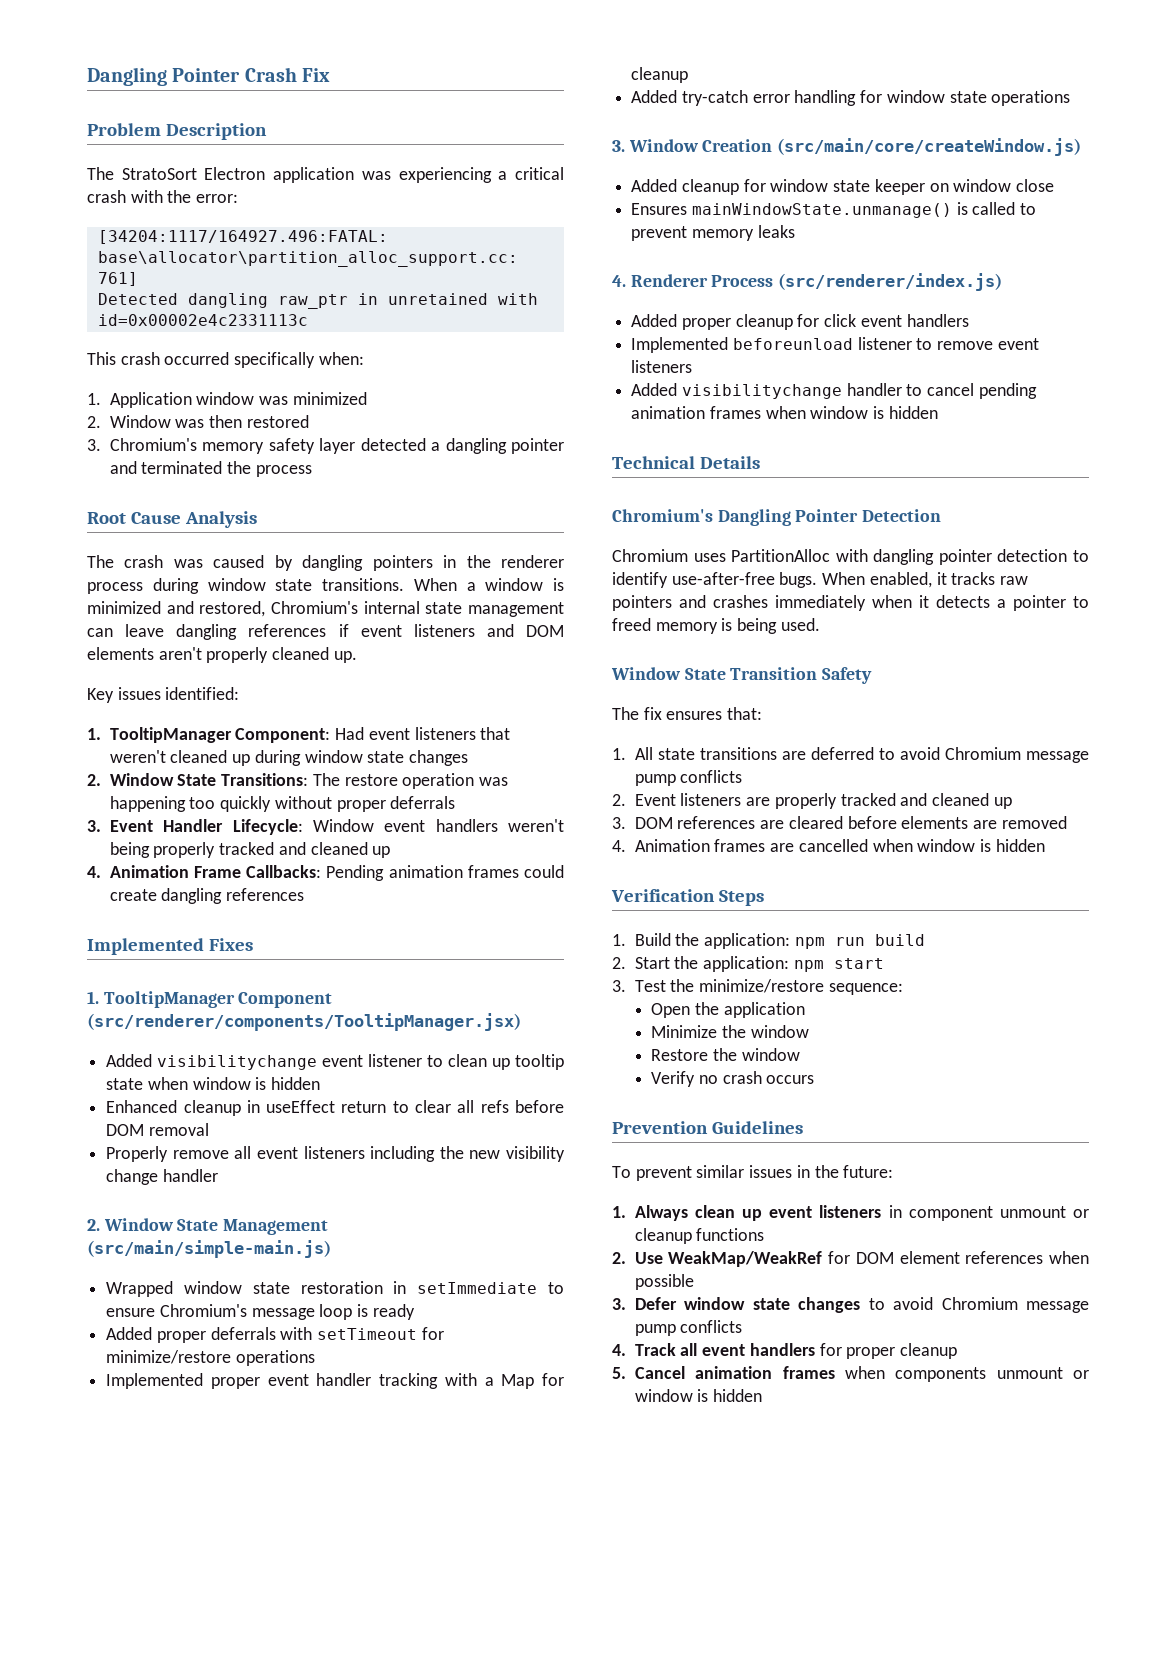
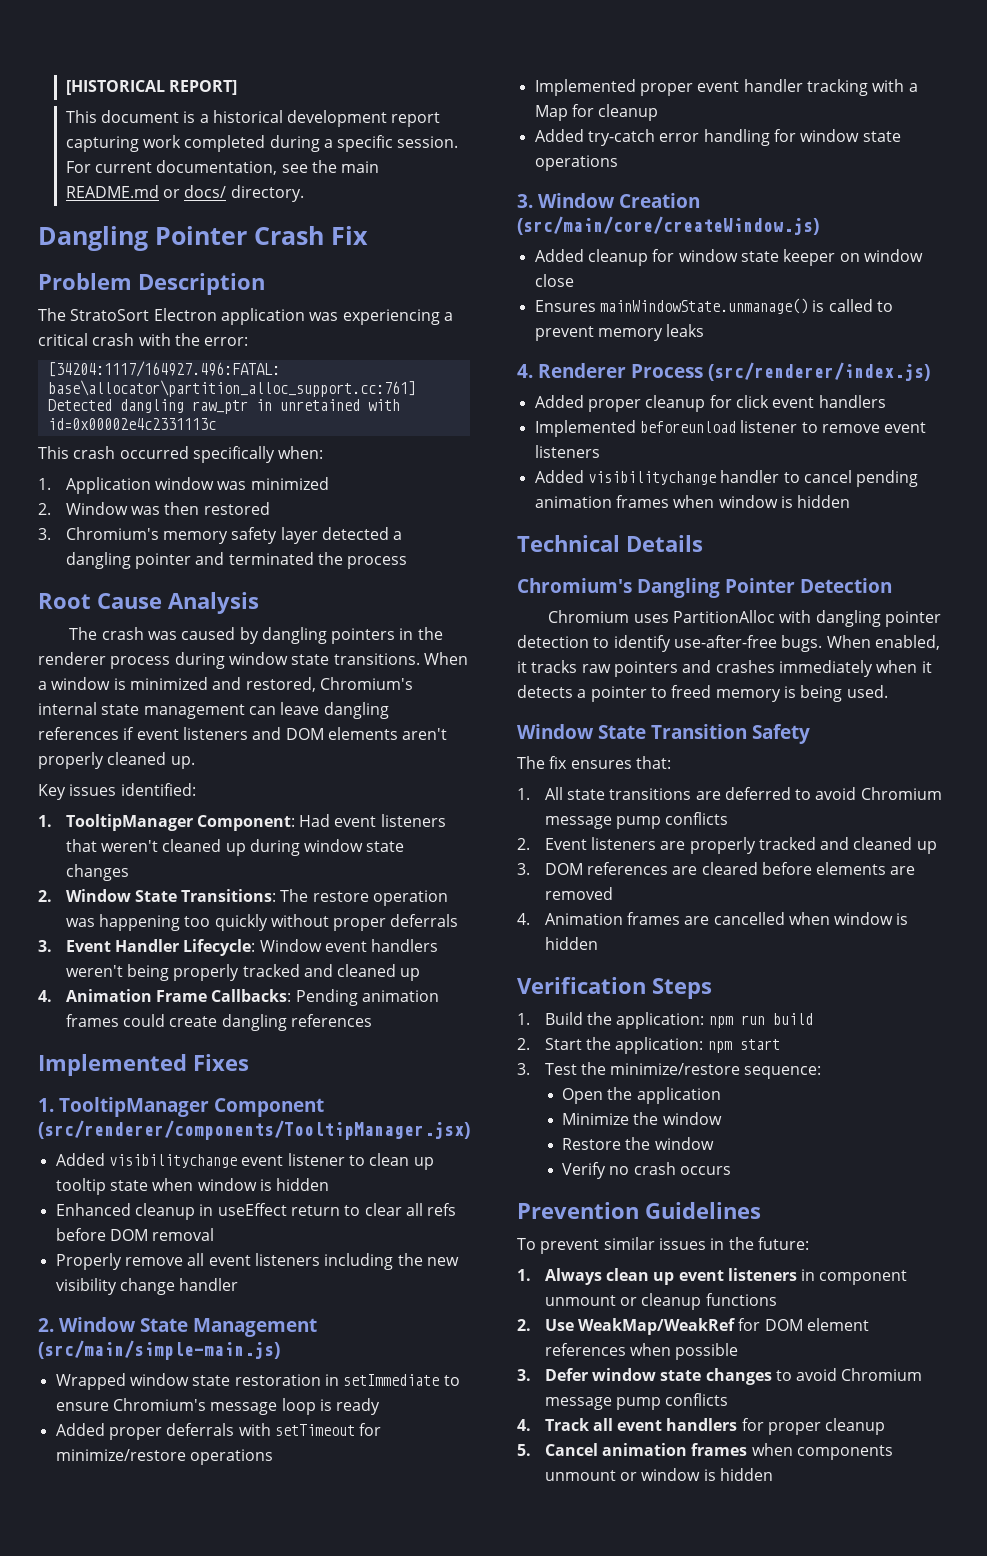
+ [HISTORICAL REPORT]
+ This document is a historical development report capturing work completed during a specific session. For current documentation, see the main README.md or docs/ directory.

